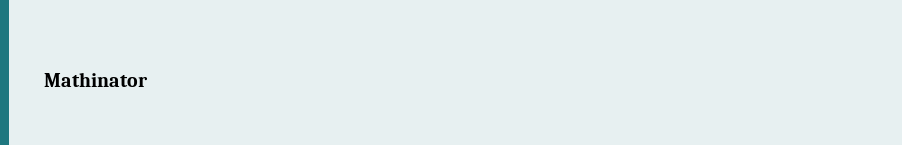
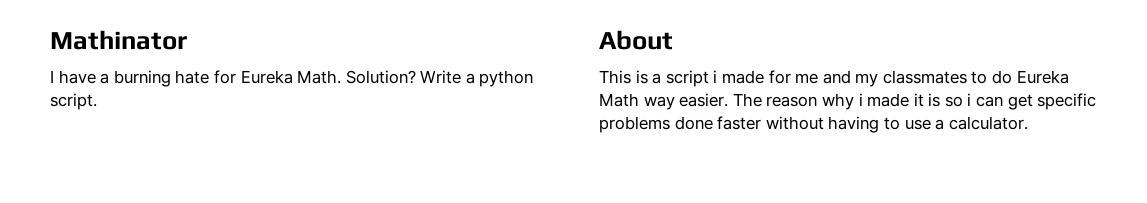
+ I have a burning hate for Eureka Math. Solution? Write a python script.
+ About
+ This is a script i made for me and my classmates to do Eureka Math way easier. The reason why i made it is so i can get specific problems done faster without having to use a calculator.

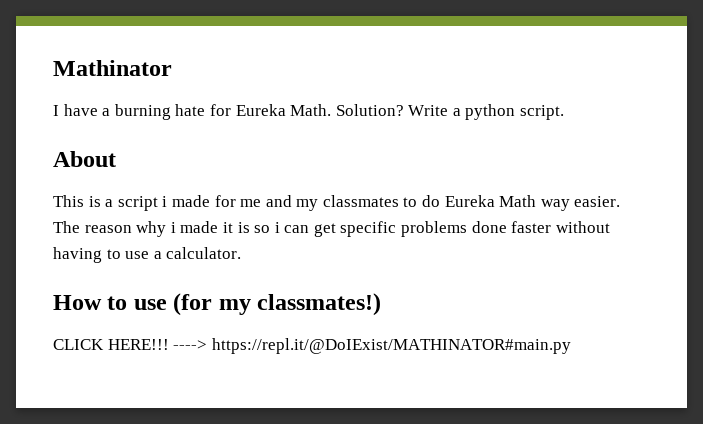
+ How to use (for my classmates!)
+ CLICK HERE!!! ----> https://repl.it/@DoIExist/MATHINATOR#main.py

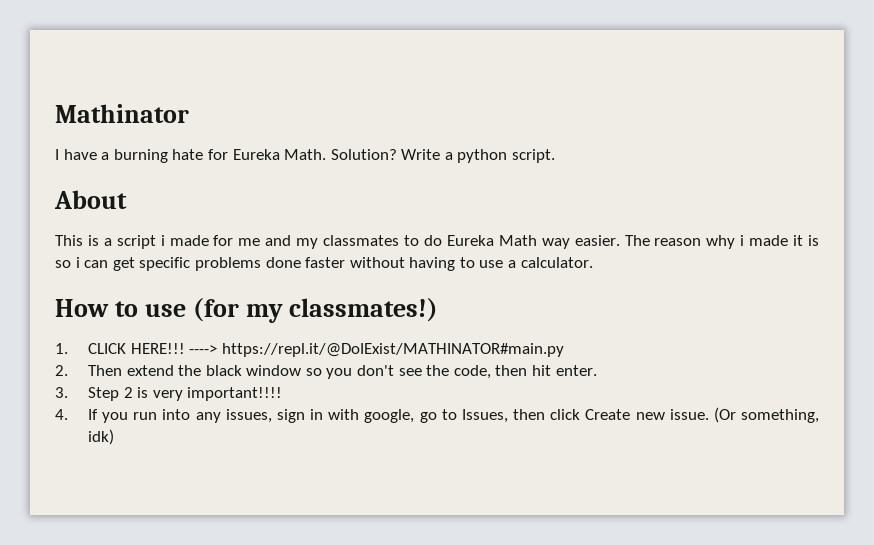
- CLICK HERE!!!
+ 1. CLICK HERE!!!
+ 2. Then extend the black window so you don't see the code, then hit enter.
+ 3. Step 2 is very important!!!!
+ 4. If you run into any issues, sign in with google, go to Issues, then click Create new issue. (Or something, idk)

